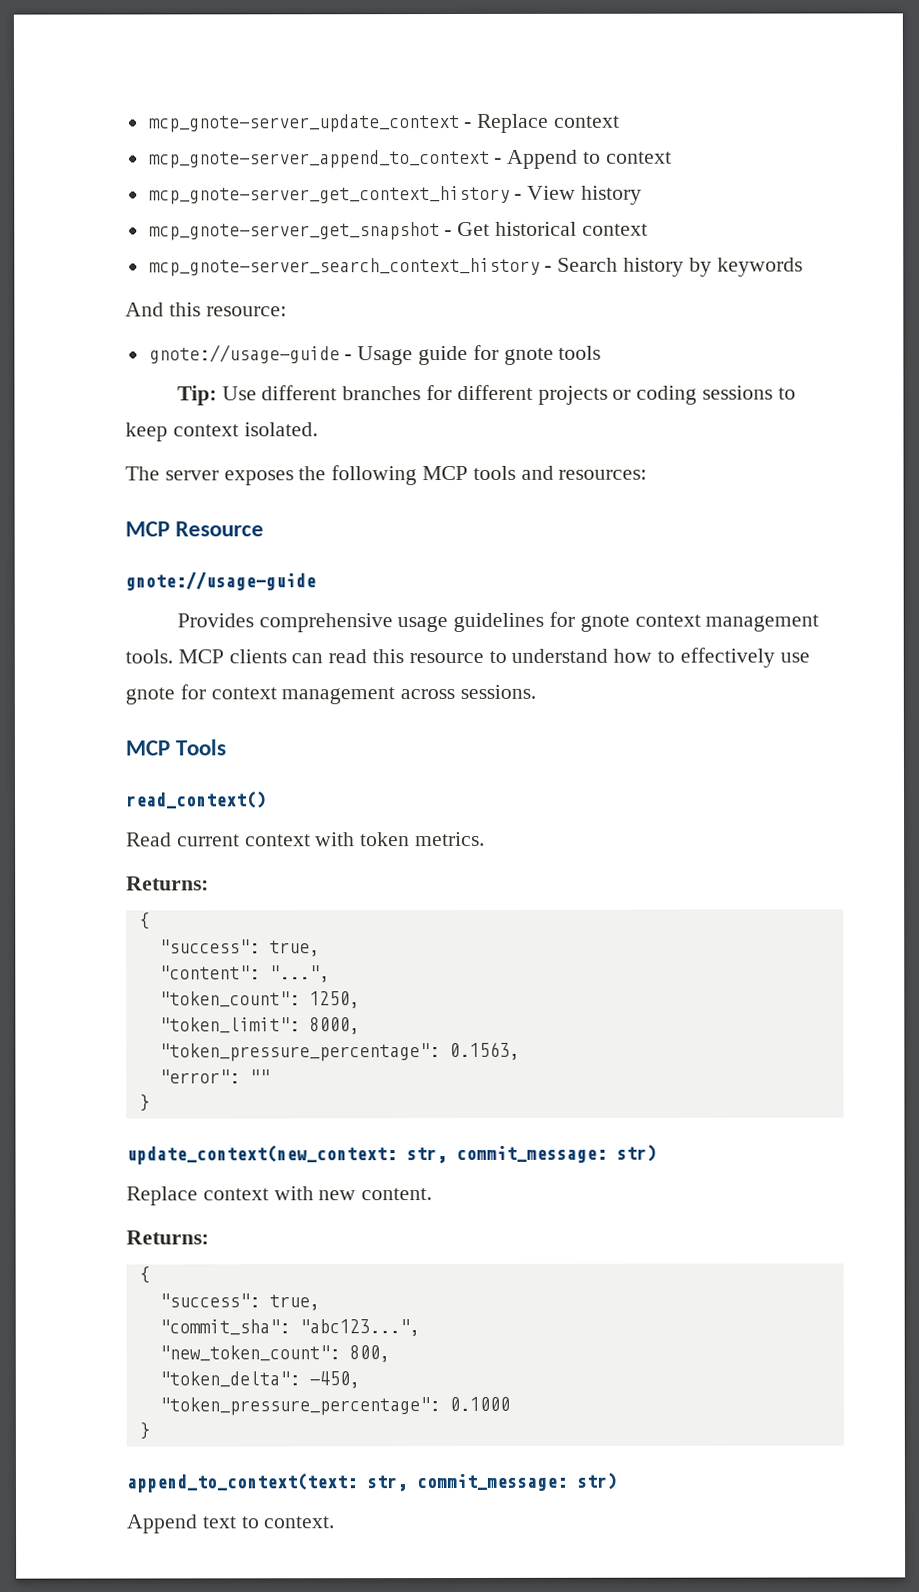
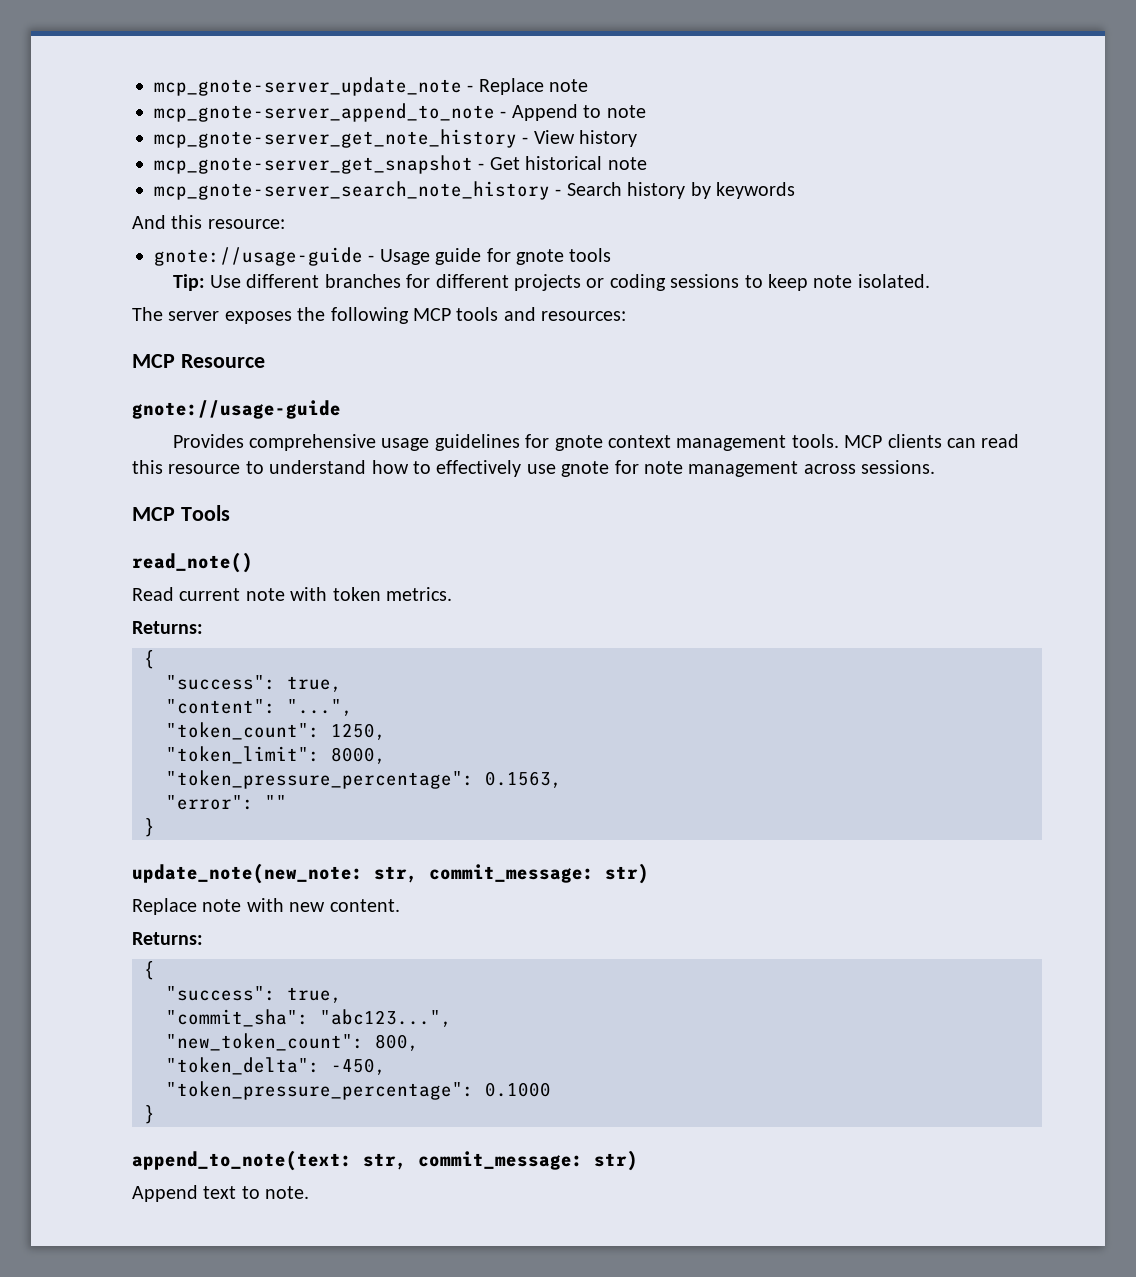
- mcp_gnote-server_update_context - Replace context
- mcp_gnote-server_append_to_context - Append to context
- mcp_gnote-server_get_context_history - View history
+ mcp_gnote-server_update_note - Replace note
+ mcp_gnote-server_append_to_note - Append to note
+ mcp_gnote-server_get_note_history - View history
- mcp_gnote-server_get_snapshot - Get historical context
- mcp_gnote-server_search_context_history - Search history by keywords
+ mcp_gnote-server_get_snapshot - Get historical note
+ mcp_gnote-server_search_note_history - Search history by keywords
- Tip: Use different branches for different projects or coding sessions to keep context isolated.
+ Tip: Use different branches for different projects or coding sessions to keep note isolated.
- MCP clients can read this resource to understand how to effectively use gnote for context management across sessions.
+ MCP clients can read this resource to understand how to effectively use gnote for note management across sessions.
- read_context()
+ read_note()
- Read current context with token metrics.
+ Read current note with token metrics.
- update_context(new_context: str, commit_message: str)
+ update_note(new_note: str, commit_message: str)
- Replace context with new content.
+ Replace note with new content.
- append_to_context(text: str, commit_message: str)
+ append_to_note(text: str, commit_message: str)
- Append text to context.
+ Append text to note.

